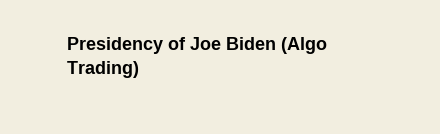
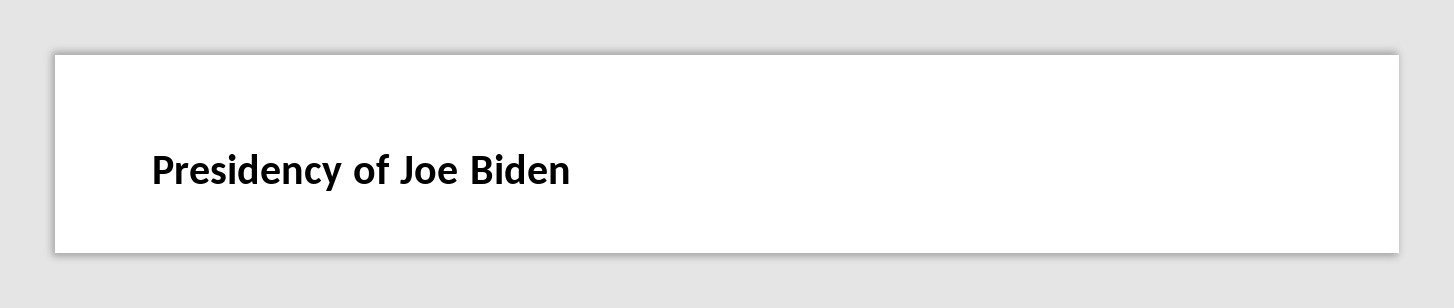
- Presidency of Joe Biden (Algo Trading)
+ Presidency of Joe Biden

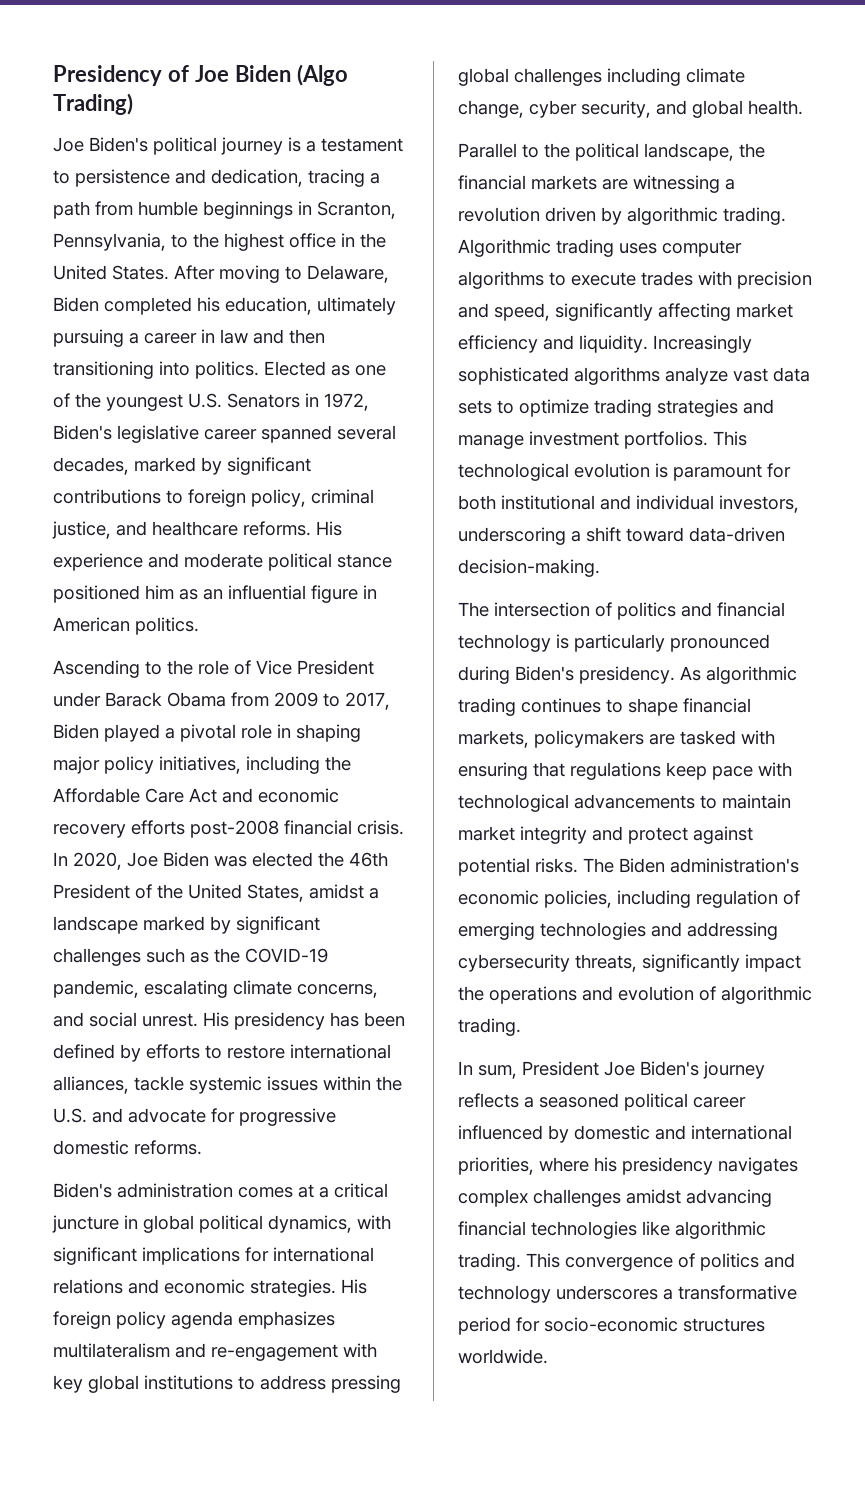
- Presidency of Joe Biden
+ Presidency of Joe Biden (Algo Trading)
+ Joe Biden's political journey is a testament to persistence and dedication, tracing a path from humble beginnings in Scranton, Pennsylvania, to the highest office in the United States. After moving to Delaware, Biden completed his education, ultimately pursuing a career in law and then transitioning into politics. Elected as one of the youngest U.S. Senators in 1972, Biden's legislative career spanned several decades, marked by significant contributions to foreign policy, criminal justice, and healthcare reforms. His experience and moderate political stance positioned him as an influential figure in American politics.
+ Ascending to the role of Vice President under Barack Obama from 2009 to 2017, Biden played a pivotal role in shaping major policy initiatives, including the Affordable Care Act and economic recovery efforts post-2008 financial crisis. In 2020, Joe Biden was elected the 46th President of the United States, amidst a landscape marked by significant challenges such as the COVID-19 pandemic, escalating climate concerns, and social unrest. His presidency has been defined by efforts to restore international alliances, tackle systemic issues within the U.S. and advocate for progressive domestic reforms.
+ Biden's administration comes at a critical juncture in global political dynamics, with significant implications for international relations and economic strategies. His foreign policy agenda emphasizes multilateralism and re-engagement with key global institutions to address pressing global challenges including climate change, cyber security, and global health.
+ Parallel to the political landscape, the financial markets are witnessing a revolution driven by algorithmic trading. Algorithmic trading uses computer algorithms to execute trades with precision and speed, significantly affecting market efficiency and liquidity. Increasingly sophisticated algorithms analyze vast data sets to optimize trading strategies and manage investment portfolios. This technological evolution is paramount for both institutional and individual investors, underscoring a shift toward data-driven decision-making.
+ The intersection of politics and financial technology is particularly pronounced during Biden's presidency. As algorithmic trading continues to shape financial markets, policymakers are tasked with ensuring that regulations keep pace with technological advancements to maintain market integrity and protect against potential risks. The Biden administration's economic policies, including regulation of emerging technologies and addressing cybersecurity threats, significantly impact the operations and evolution of algorithmic trading.
+ In sum, President Joe Biden's journey reflects a seasoned political career influenced by domestic and international priorities, where his presidency navigates complex challenges amidst advancing financial technologies like algorithmic trading. This convergence of politics and technology underscores a transformative period for socio-economic structures worldwide.

